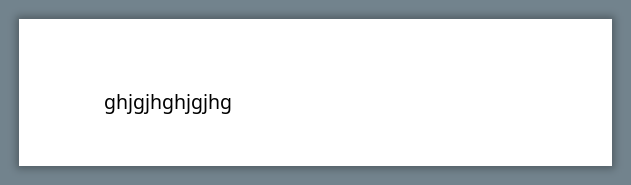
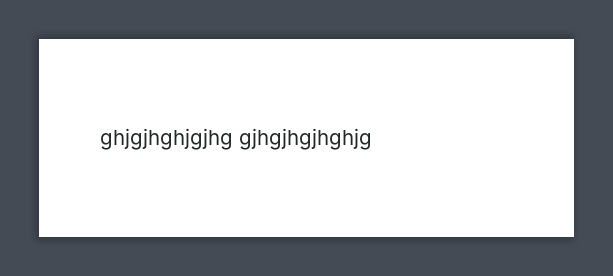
- ghjgjhghjgjhg
+ ghjgjhghjgjhg gjhgjhgjhghjg

